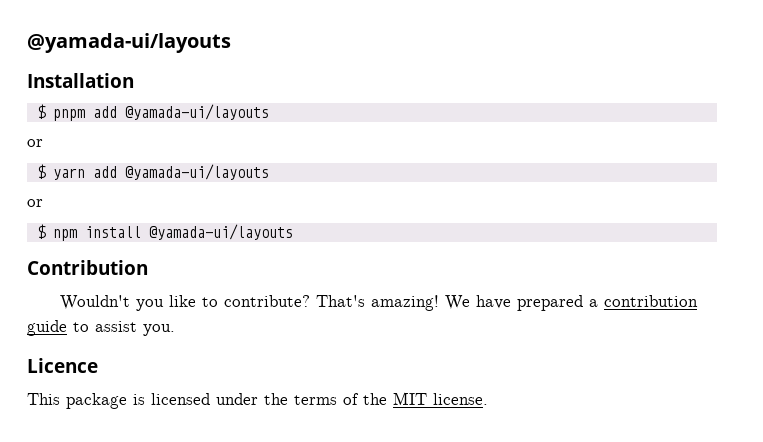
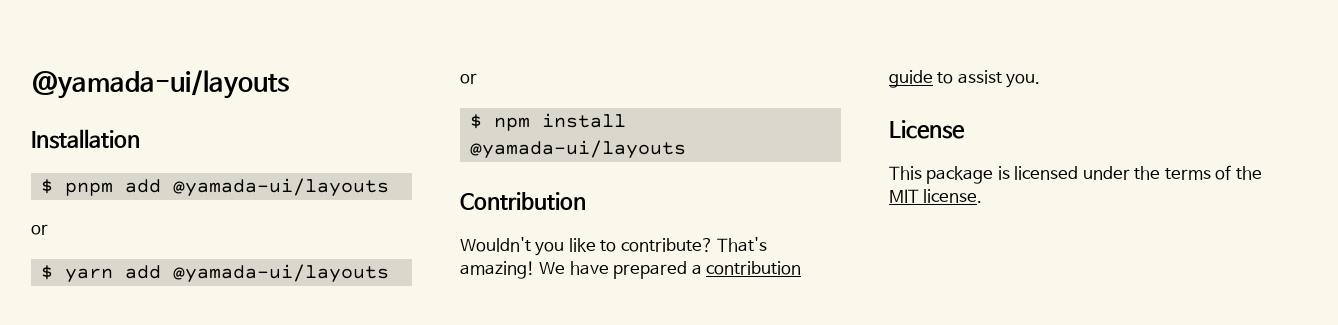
- Licence
+ License

